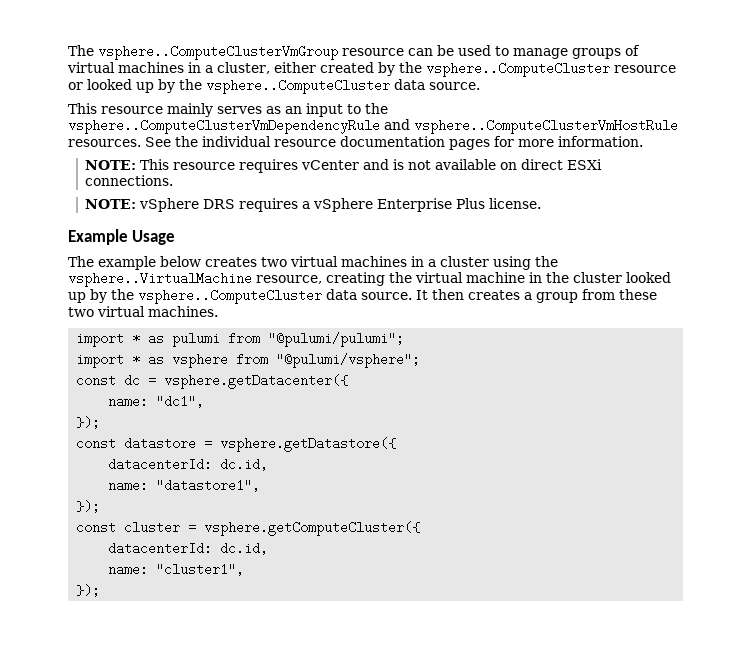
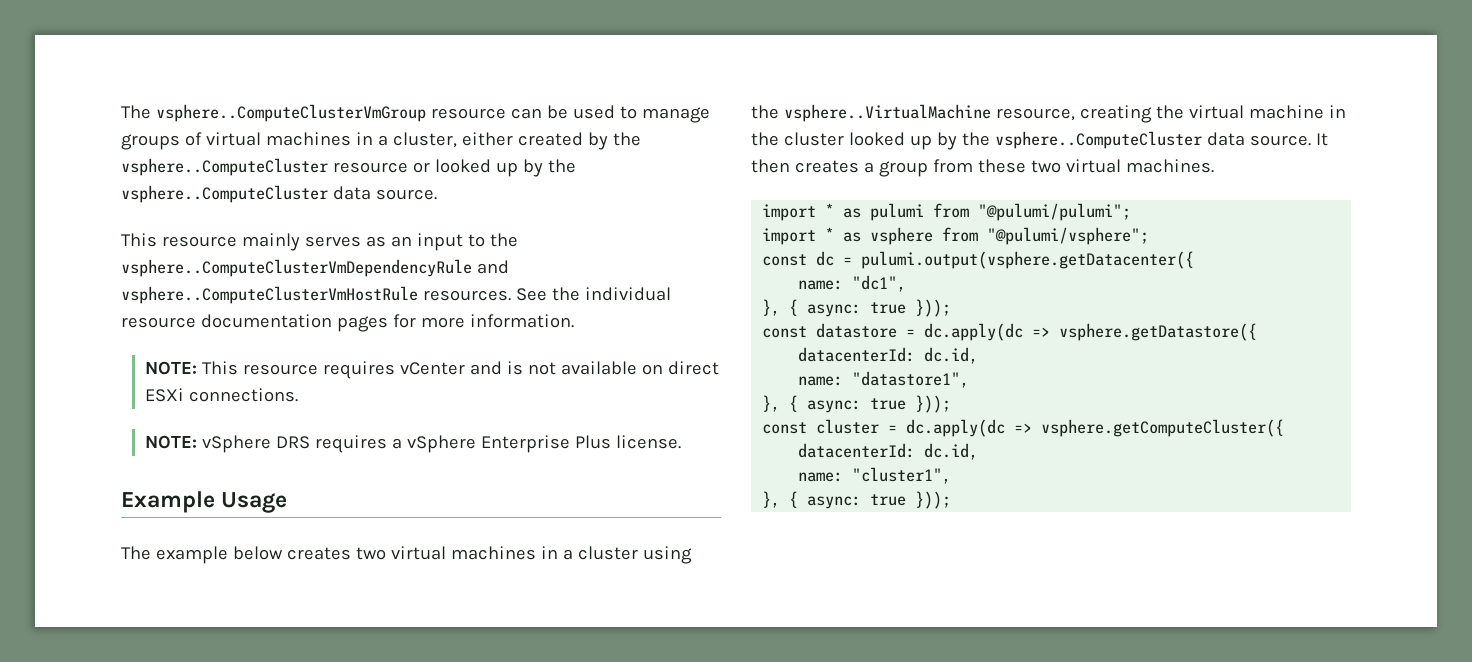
- const dc = vsphere.getDatacenter({
+ const dc = pulumi.output(vsphere.getDatacenter({
  name: "dc1",
- });
+ }, { async: true }));
- const datastore = vsphere.getDatastore({
+ const datastore = dc.apply(dc => vsphere.getDatastore({
  name: "datastore1",
- });
+ }, { async: true }));
- const cluster = vsphere.getComputeCluster({
+ const cluster = dc.apply(dc => vsphere.getComputeCluster({
  name: "cluster1",
- });
+ }, { async: true }));

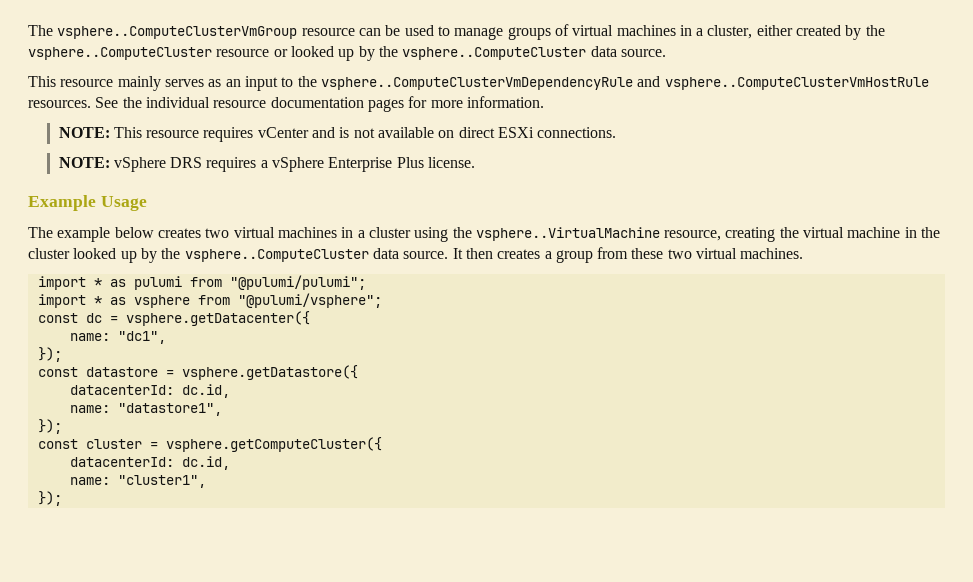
- const dc = pulumi.output(vsphere.getDatacenter({
+ const dc = vsphere.getDatacenter({
  name: "dc1",
- }, { async: true }));
+ });
- const datastore = dc.apply(dc => vsphere.getDatastore({
+ const datastore = vsphere.getDatastore({
  name: "datastore1",
- }, { async: true }));
+ });
- const cluster = dc.apply(dc => vsphere.getComputeCluster({
+ const cluster = vsphere.getComputeCluster({
  name: "cluster1",
- }, { async: true }));
+ });

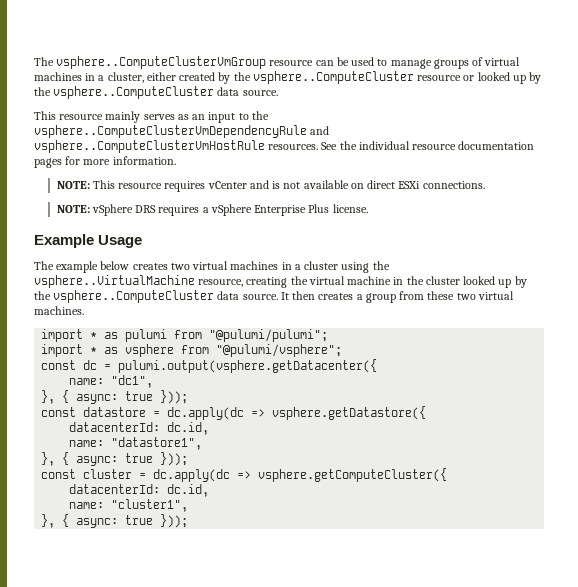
- const dc = vsphere.getDatacenter({
+ const dc = pulumi.output(vsphere.getDatacenter({
  name: "dc1",
- });
+ }, { async: true }));
- const datastore = vsphere.getDatastore({
+ const datastore = dc.apply(dc => vsphere.getDatastore({
  name: "datastore1",
- });
+ }, { async: true }));
- const cluster = vsphere.getComputeCluster({
+ const cluster = dc.apply(dc => vsphere.getComputeCluster({
  name: "cluster1",
- });
+ }, { async: true }));

